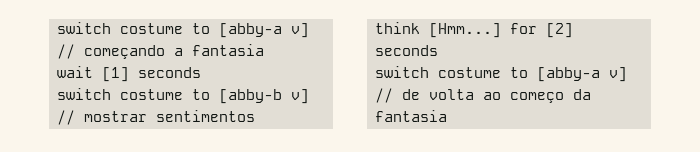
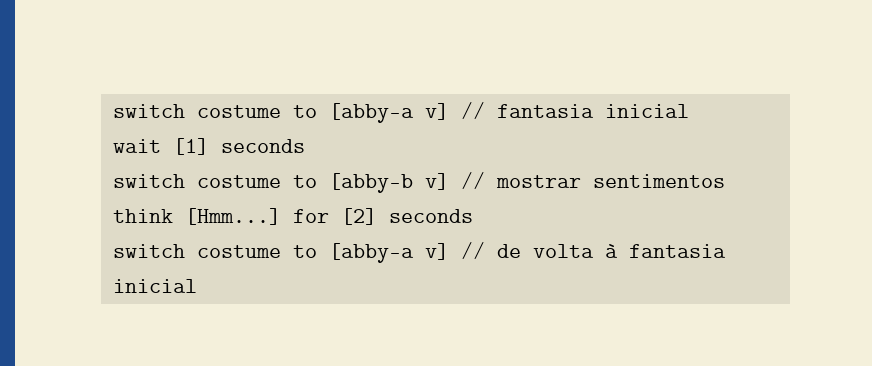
- switch costume to [abby-a v] // começando a fantasia
+ switch costume to [abby-a v] // fantasia inicial
- switch costume to [abby-a v] // de volta ao começo da fantasia
+ switch costume to [abby-a v] // de volta à fantasia inicial

